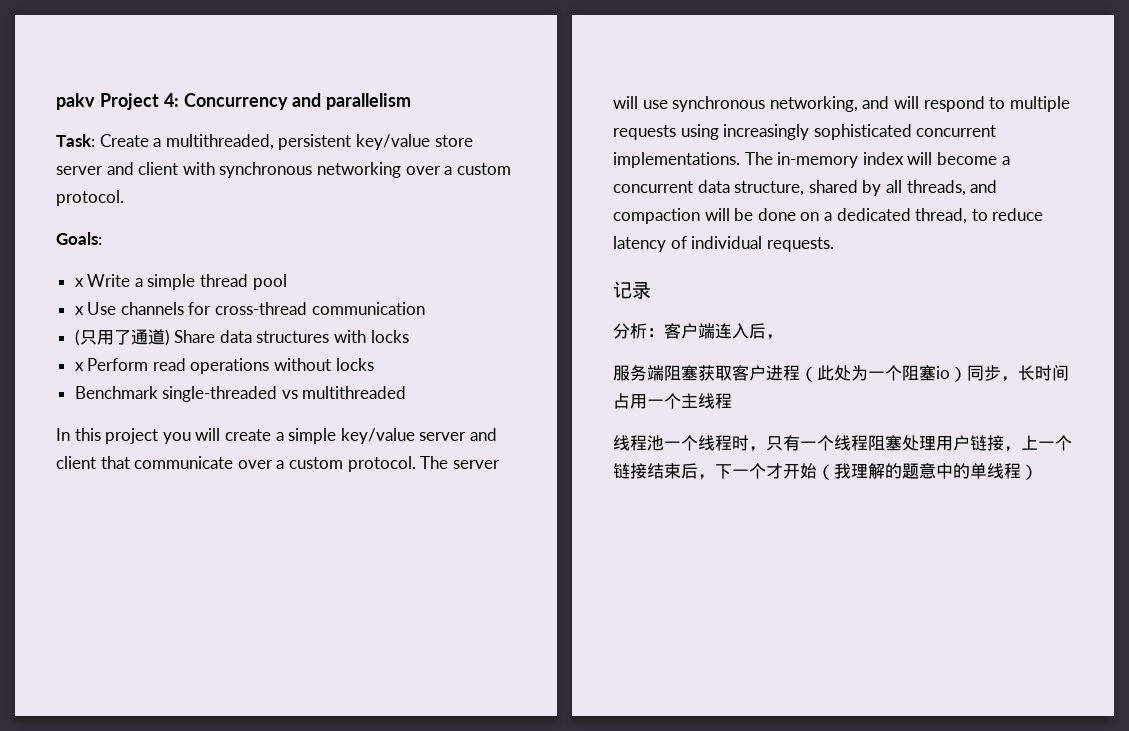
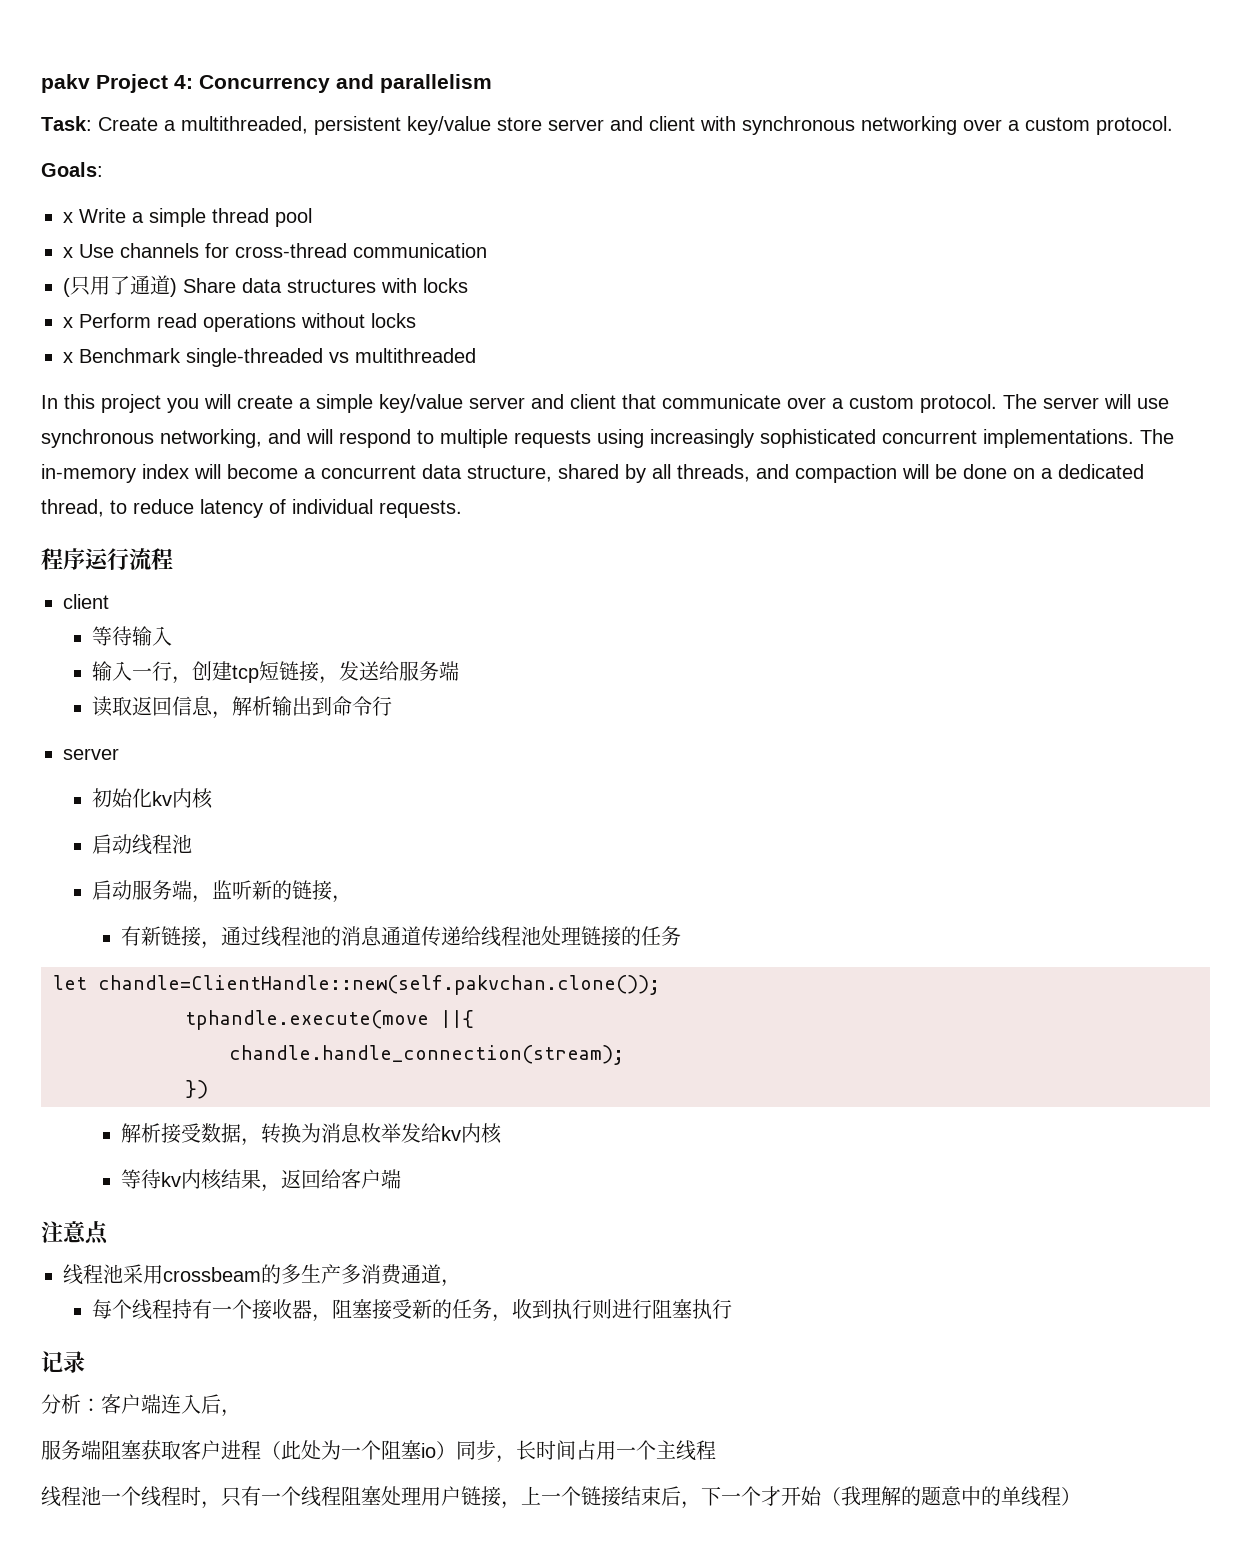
- Benchmark single-threaded vs multithreaded
+ x Benchmark single-threaded vs multithreaded
+ 程序运行流程
+ client
+ 等待输入
+ 输入一行，创建tcp短链接，发送给服务端
+ 读取返回信息，解析输出到命令行
+ server
+ 初始化kv内核
+ 启动线程池
+ 启动服务端，监听新的链接，
+ 有新链接，通过线程池的消息通道传递给线程池处理链接的任务
+ let chandle=ClientHandle::new(self.pakvchan.clone());
+ tphandle.execute(move ||{
+ chandle.handle_connection(stream);
+ })
+ 解析接受数据，转换为消息枚举发给kv内核
+ 等待kv内核结果，返回给客户端
+ 注意点
+ 线程池采用crossbeam的多生产多消费通道，
+ 每个线程持有一个接收器，阻塞接受新的任务，收到执行则进行阻塞执行

